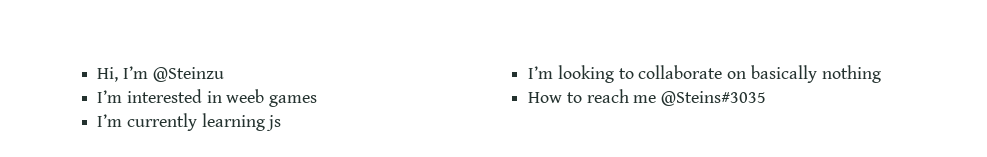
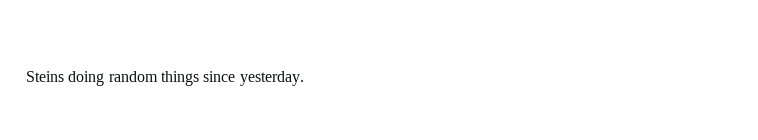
- Hi, I’m @Steinzu
- I’m interested in weeb games
- I’m currently learning js
- I’m looking to collaborate on basically nothing
- How to reach me @Steins#3035
+ Steins doing random things since yesterday.

